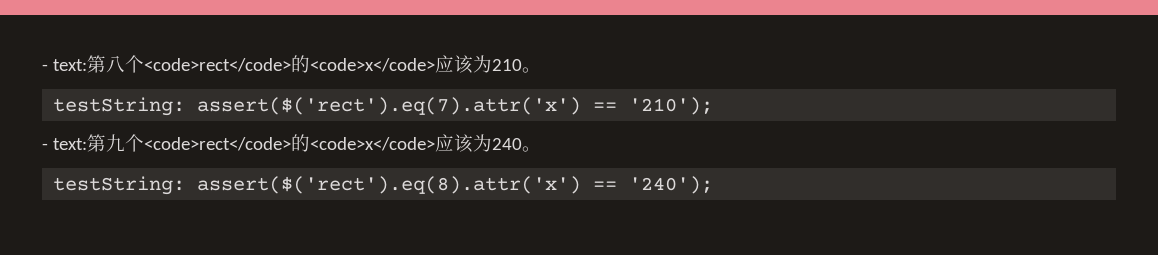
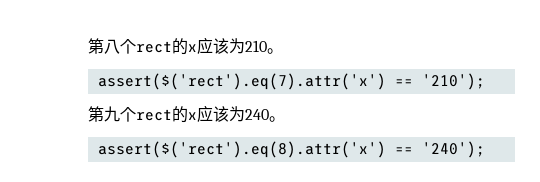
- - text:第八个<code>rect</code>的<code>x</code>应该为210。
+ 第八个rect的x应该为210。
- testString: assert($('rect').eq(7).attr('x') == '210');
+ assert($('rect').eq(7).attr('x') == '210');
- - text:第九个<code>rect</code>的<code>x</code>应该为240。
+ 第九个rect的x应该为240。
- testString: assert($('rect').eq(8).attr('x') == '240');
+ assert($('rect').eq(8).attr('x') == '240');

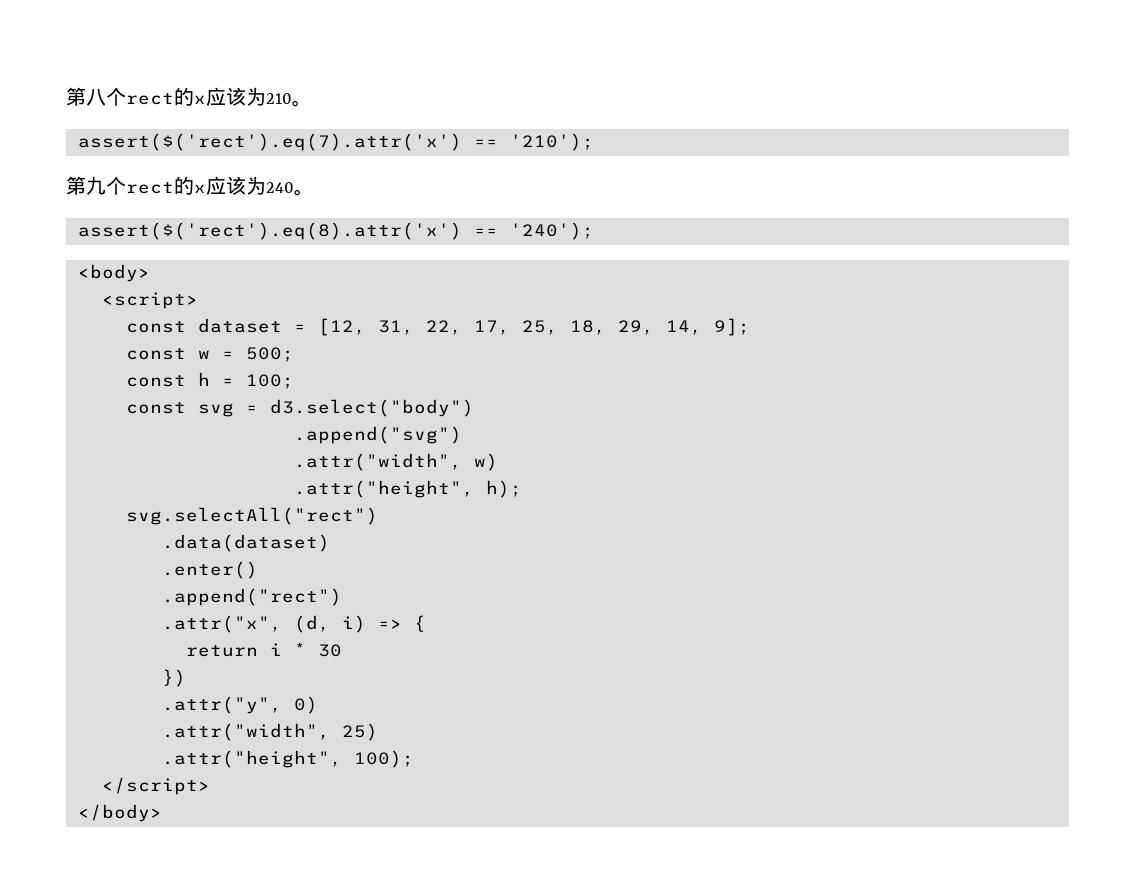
+ <body>
+ <script>
+ const dataset = [12, 31, 22, 17, 25, 18, 29, 14, 9];
+ const w = 500;
+ const h = 100;
+ const svg = d3.select("body")
+ .append("svg")
+ .attr("width", w)
+ .attr("height", h);
+ svg.selectAll("rect")
+ .data(dataset)
+ .enter()
+ .append("rect")
+ .attr("x", (d, i) => {
+ return i * 30
+ })
+ .attr("y", 0)
+ .attr("width", 25)
+ .attr("height", 100);
+ </script>
+ </body>

